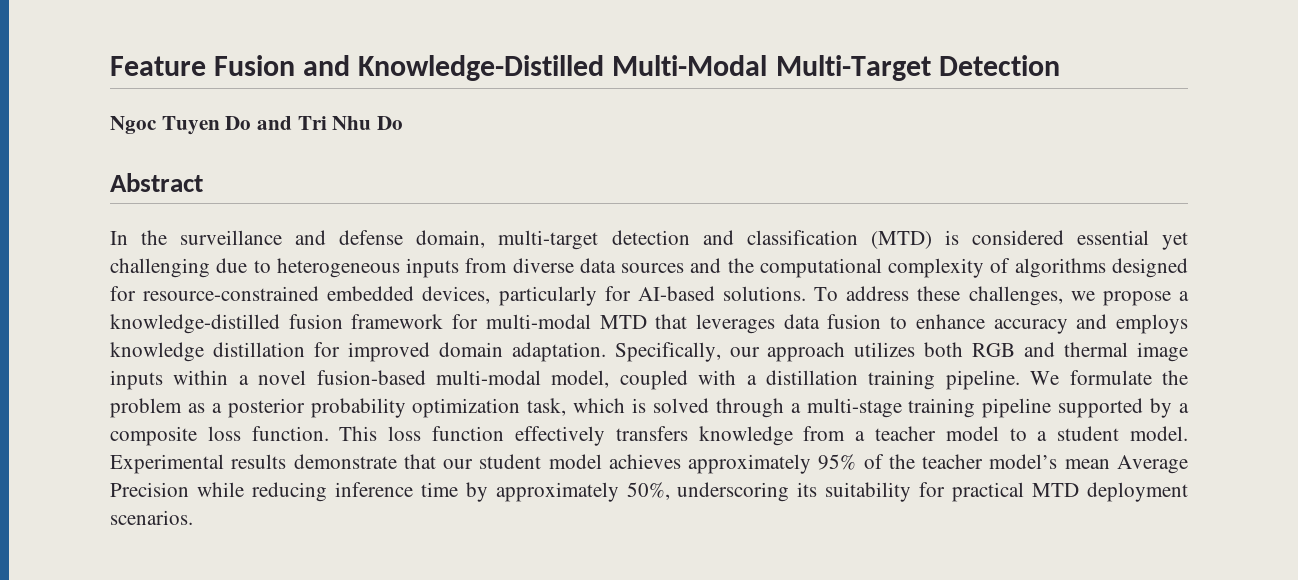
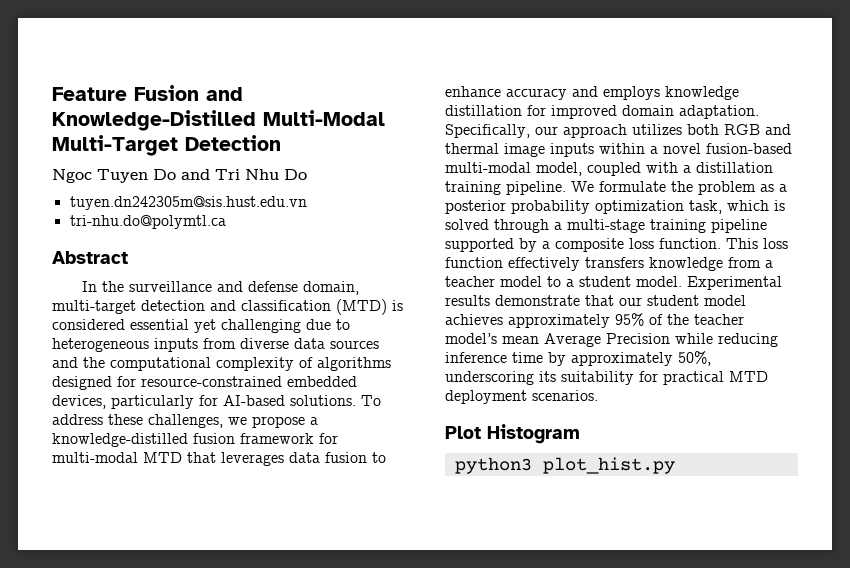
+ tuyen.dn242305m@sis.hust.edu.vn
+ tri-nhu.do@polymtl.ca
+ Plot Histogram
+ python3 plot_hist.py

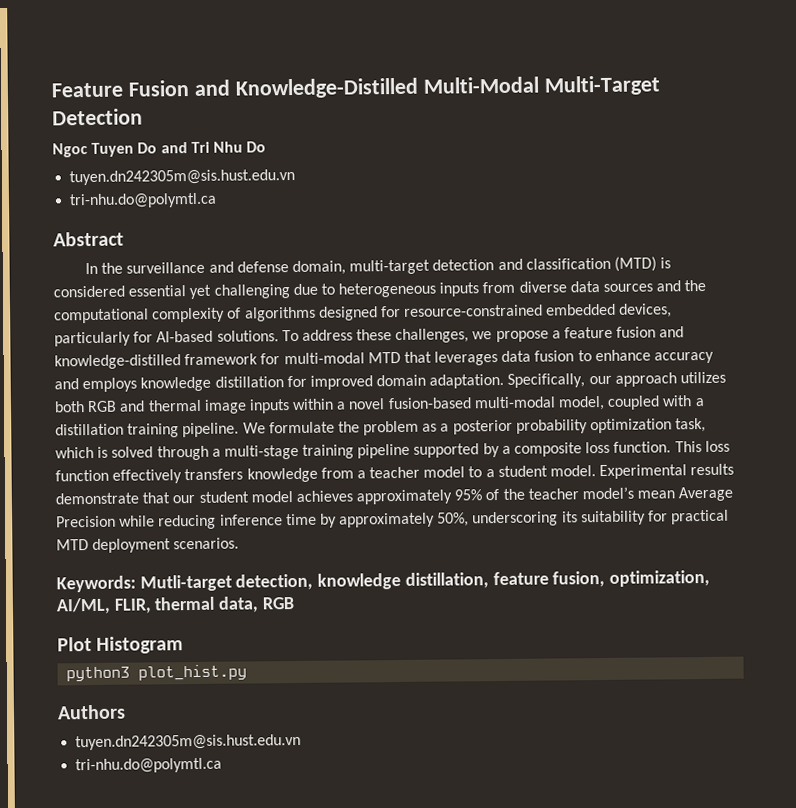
- To address these challenges, we propose a knowledge-distilled fusion framework for multi-modal MTD that leverages data fusion to enhance accuracy and employs knowledge distillation for improved domain adaptation.
+ To address these challenges, we propose a feature fusion and knowledge-distilled framework for multi-modal MTD that leverages data fusion to enhance accuracy and employs knowledge distillation for improved domain adaptation.
+ Keywords: Mutli-target detection, knowledge distillation, feature fusion, optimization, AI/ML, FLIR, thermal data, RGB
+ Authors
+ tuyen.dn242305m@sis.hust.edu.vn
+ tri-nhu.do@polymtl.ca

